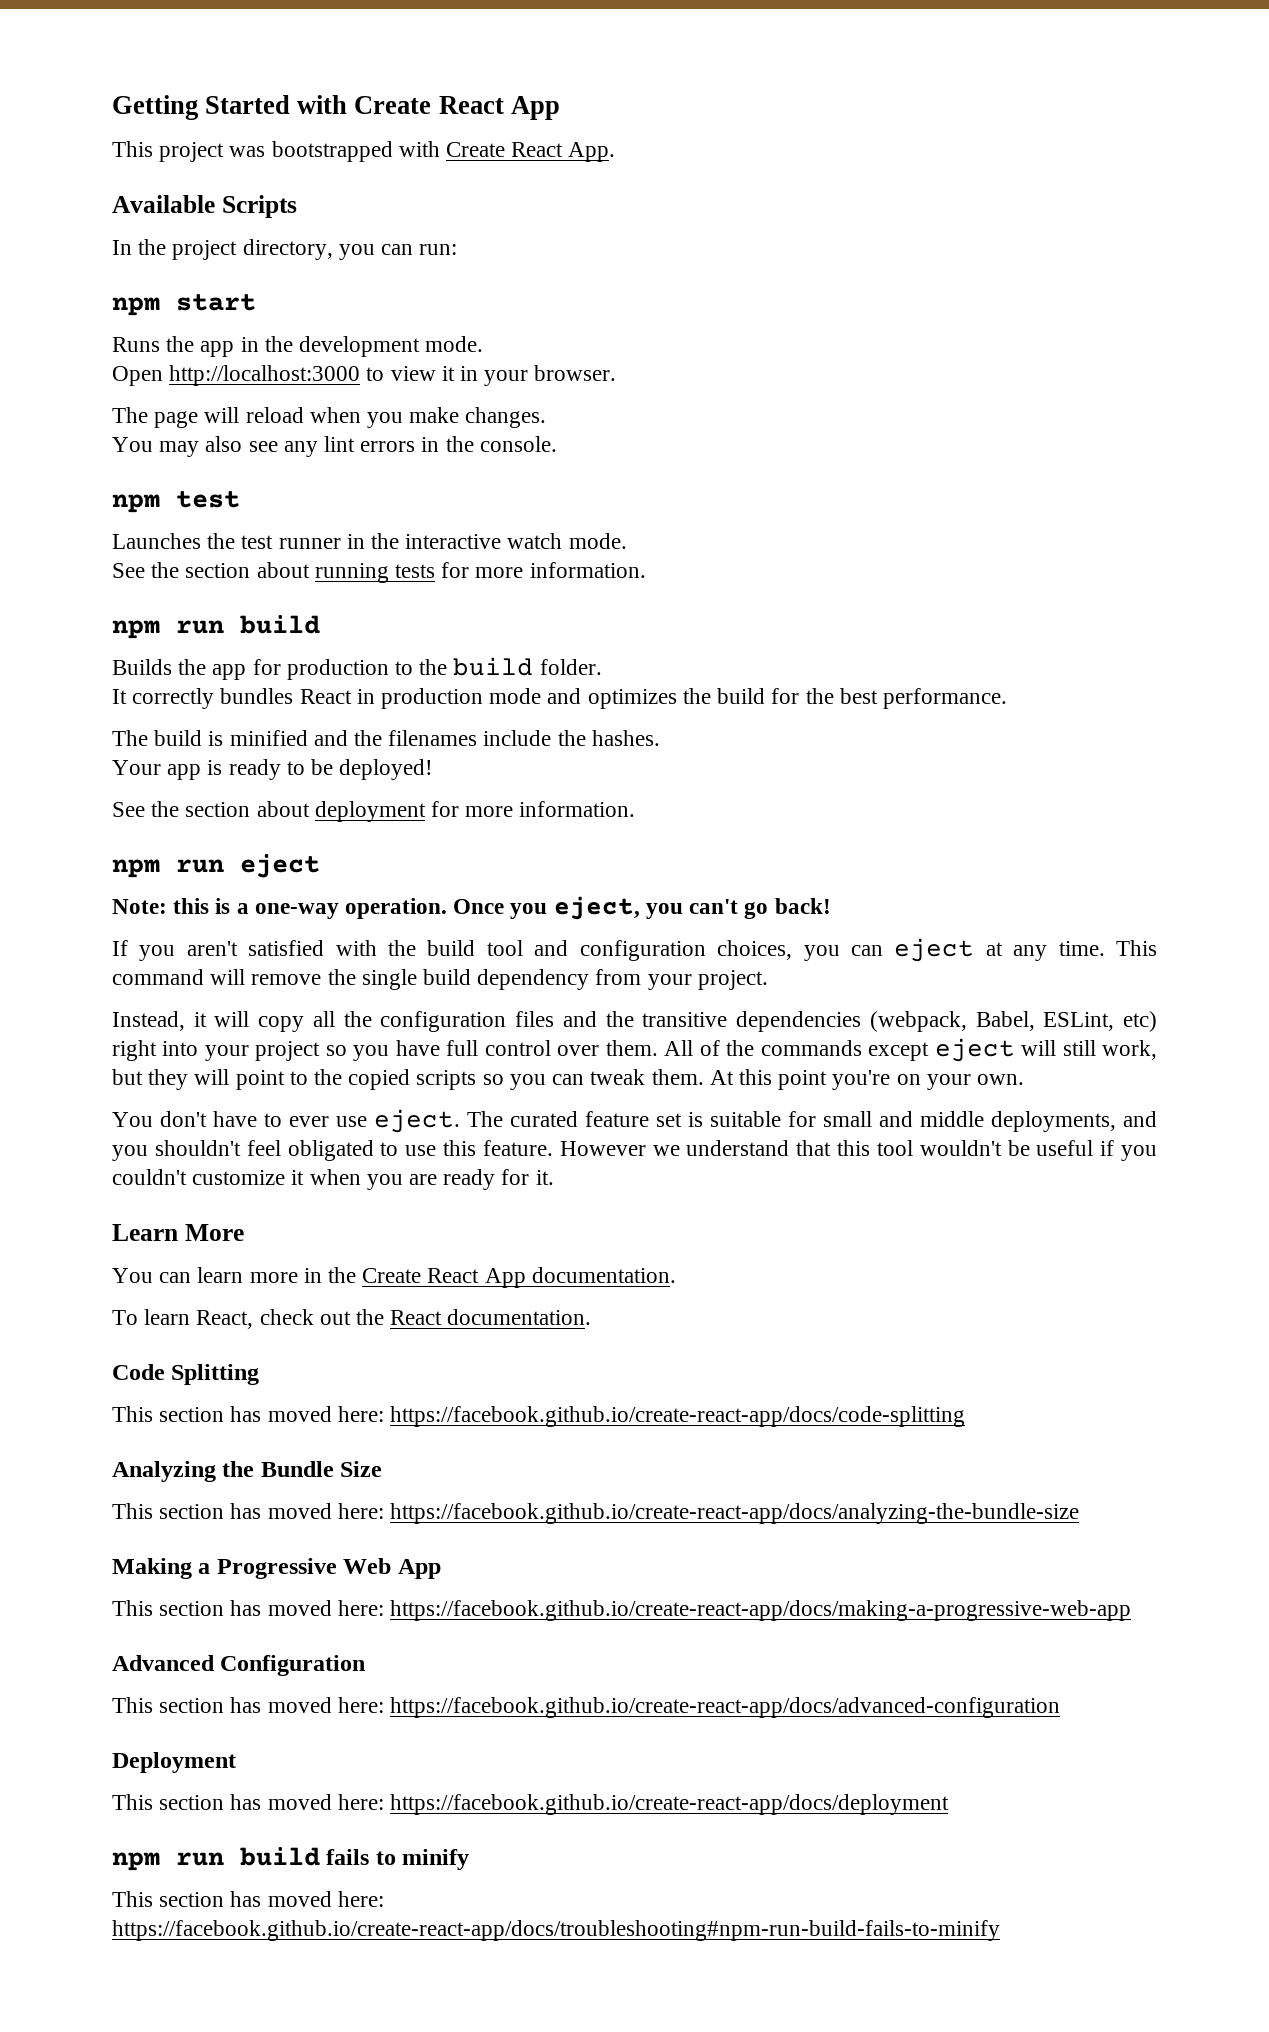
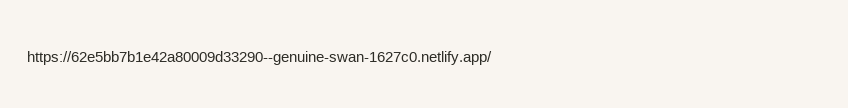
- Getting Started with Create React App
- This project was bootstrapped with Create React App.
- Available Scripts
- In the project directory, you can run:
- npm start
- Runs the app in the development mode.
- Open http://localhost:3000 to view it in your browser.
- The page will reload when you make changes.
- You may also see any lint errors in the console.
- npm test
- Launches the test runner in the interactive watch mode.
- See the section about running tests for more information.
- npm run build
- Builds the app for production to the build folder.
- It correctly bundles React in production mode and optimizes the build for the best performance.
- The build is minified and the filenames include the hashes.
- Your app is ready to be deployed!
- See the section about deployment for more information.
- npm run eject
- Note: this is a one-way operation. Once you eject, you can't go back!
- If you aren't satisfied with the build tool and configuration choices, you can eject at any time. This command will remove the single build dependency from your project.
- Instead, it will copy all the configuration files and the transitive dependencies (webpack, Babel, ESLint, etc) right into your project so you have full control over them. All of the commands except eject will still work, but they will point to the copied scripts so you can tweak them. At this point you're on your own.
- You don't have to ever use eject. The curated feature set is suitable for small and middle deployments, and you shouldn't feel obligated to use this feature. However we understand that this tool wouldn't be useful if you couldn't customize it when you are ready for it.
- Learn More
- You can learn more in the Create React App documentation.
- To learn React, check out the React documentation.
- Code Splitting
- This section has moved here: https://facebook.github.io/create-react-app/docs/code-splitting
- Analyzing the Bundle Size
- This section has moved here: https://facebook.github.io/create-react-app/docs/analyzing-the-bundle-size
- Making a Progressive Web App
- This section has moved here: https://facebook.github.io/create-react-app/docs/making-a-progressive-web-app
- Advanced Configuration
- This section has moved here: https://facebook.github.io/create-react-app/docs/advanced-configuration
- Deployment
- This section has moved here: https://facebook.github.io/create-react-app/docs/deployment
- npm run build fails to minify
- This section has moved here: https://facebook.github.io/create-react-app/docs/troubleshooting#npm-run-build-fails-to-minify
+ https://62e5bb7b1e42a80009d33290--genuine-swan-1627c0.netlify.app/

